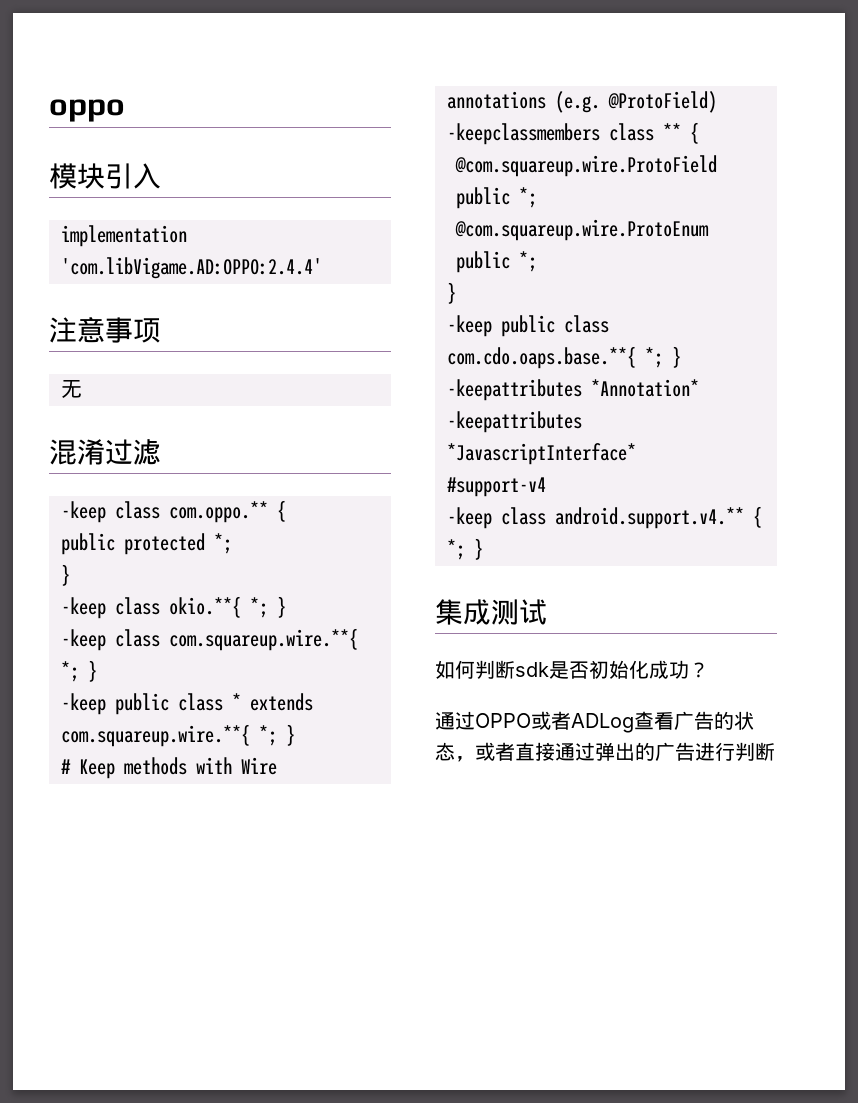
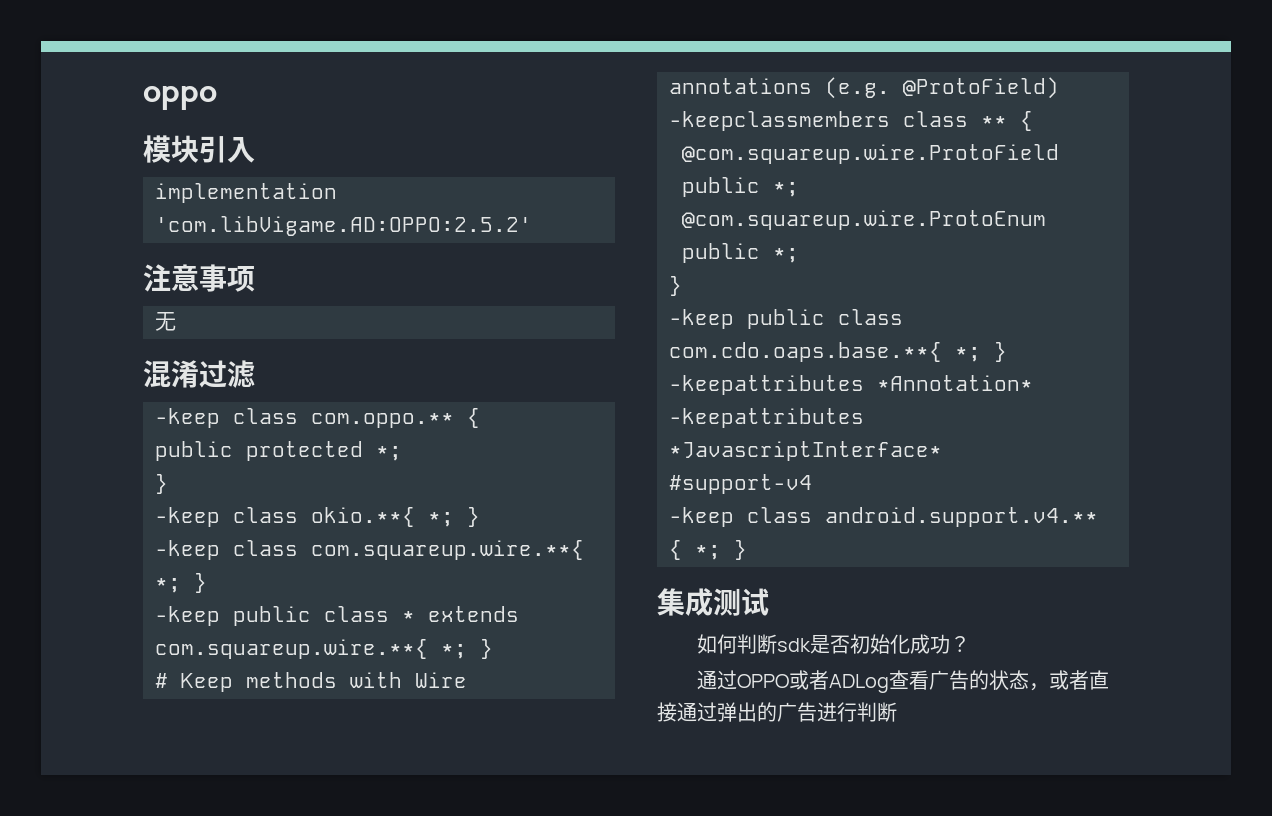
- implementation 'com.libVigame.AD:OPPO:2.4.4'
+ implementation 'com.libVigame.AD:OPPO:2.5.2'

